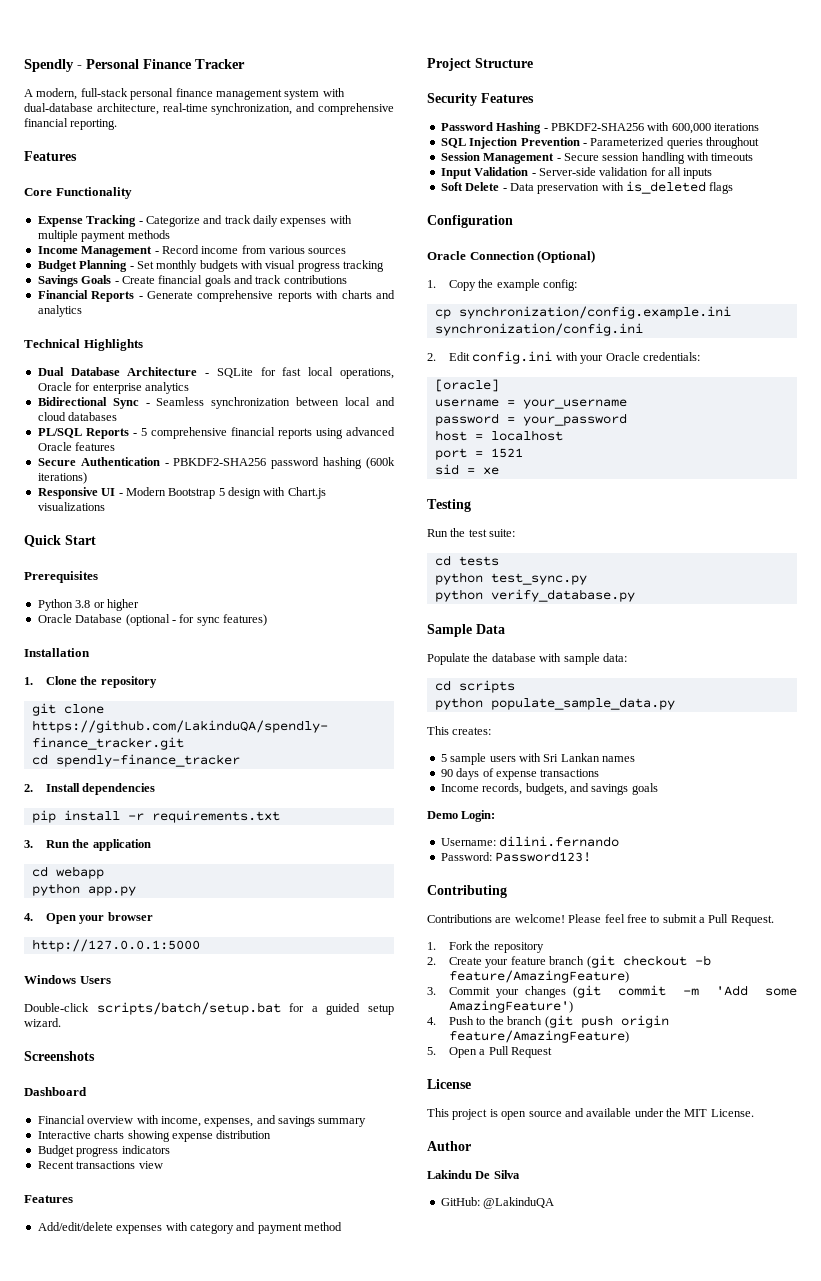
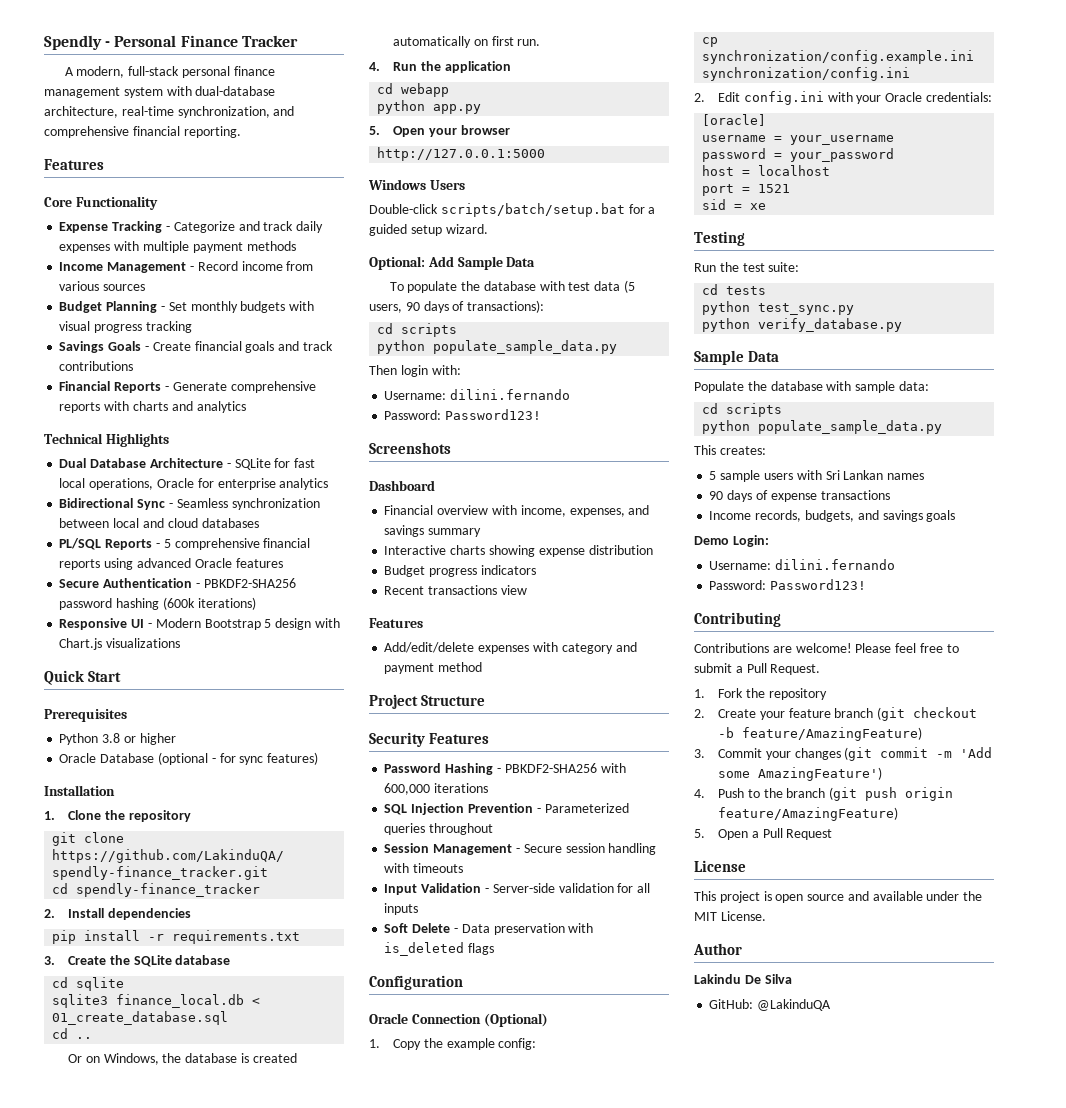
- 3. Run the application
+ 3. Create the SQLite database
+ cd sqlite
+ sqlite3 finance_local.db < 01_create_database.sql
+ cd ..
+ Or on Windows, the database is created automatically on first run.
+ 4. Run the application
- 4. Open your browser
+ 5. Open your browser
+ Optional: Add Sample Data
+ To populate the database with test data (5 users, 90 days of transactions):
+ cd scripts
+ python populate_sample_data.py
+ Then login with:
+ Username: dilini.fernando
+ Password: Password123!

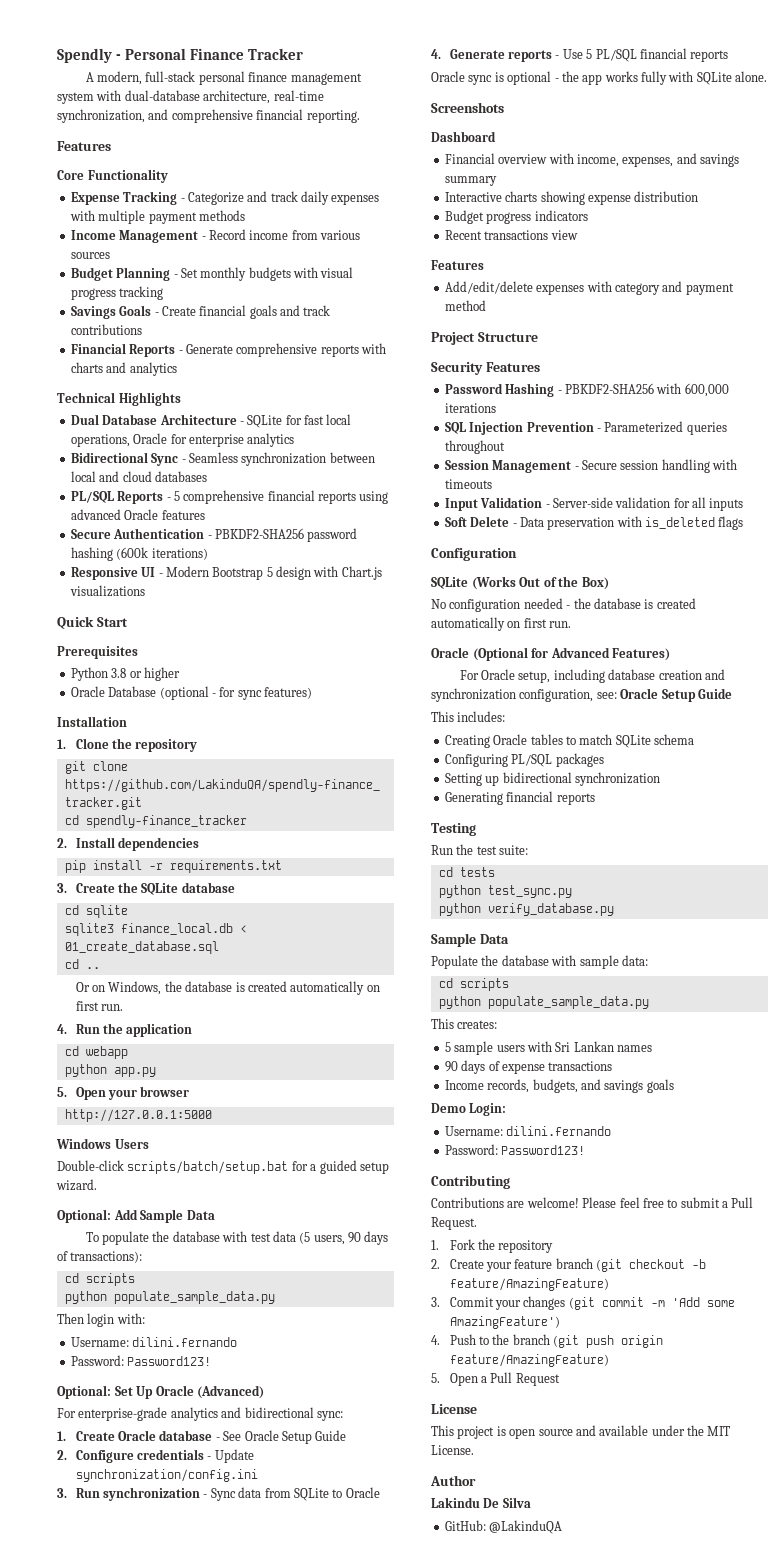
+ Optional: Set Up Oracle (Advanced)
+ For enterprise-grade analytics and bidirectional sync:
+ 1. Create Oracle database - See Oracle Setup Guide
+ 2. Configure credentials - Update synchronization/config.ini
+ 3. Run synchronization - Sync data from SQLite to Oracle
+ 4. Generate reports - Use 5 PL/SQL financial reports
+ Oracle sync is optional - the app works fully with SQLite alone.
- Oracle Connection (Optional)
- 1. Copy the example config:
- cp synchronization/config.example.ini synchronization/config.ini
- 2. Edit config.ini with your Oracle credentials:
- [oracle]
- username = your_username
- password = your_password
- host = localhost
- port = 1521
- sid = xe
+ SQLite (Works Out of the Box)
+ No configuration needed - the database is created automatically on first run.
+ Oracle (Optional for Advanced Features)
+ For Oracle setup, including database creation and synchronization configuration, see: Oracle Setup Guide
+ This includes:
+ Creating Oracle tables to match SQLite schema
+ Configuring PL/SQL packages
+ Setting up bidirectional synchronization
+ Generating financial reports

